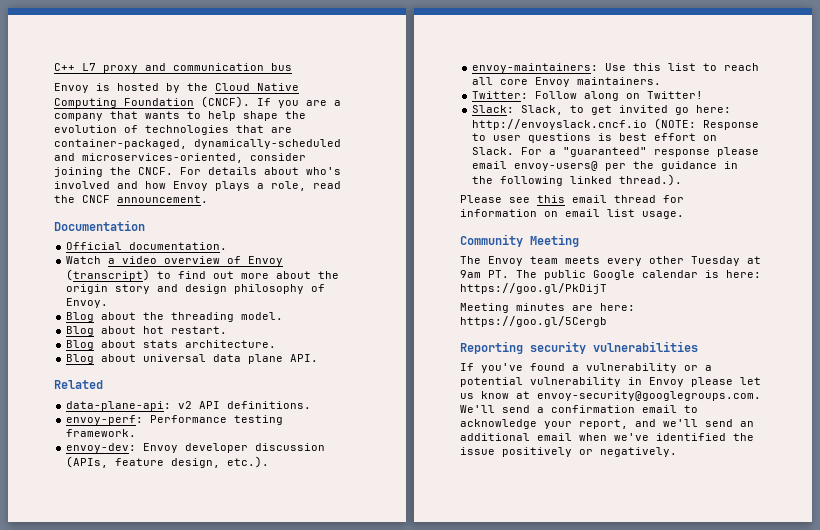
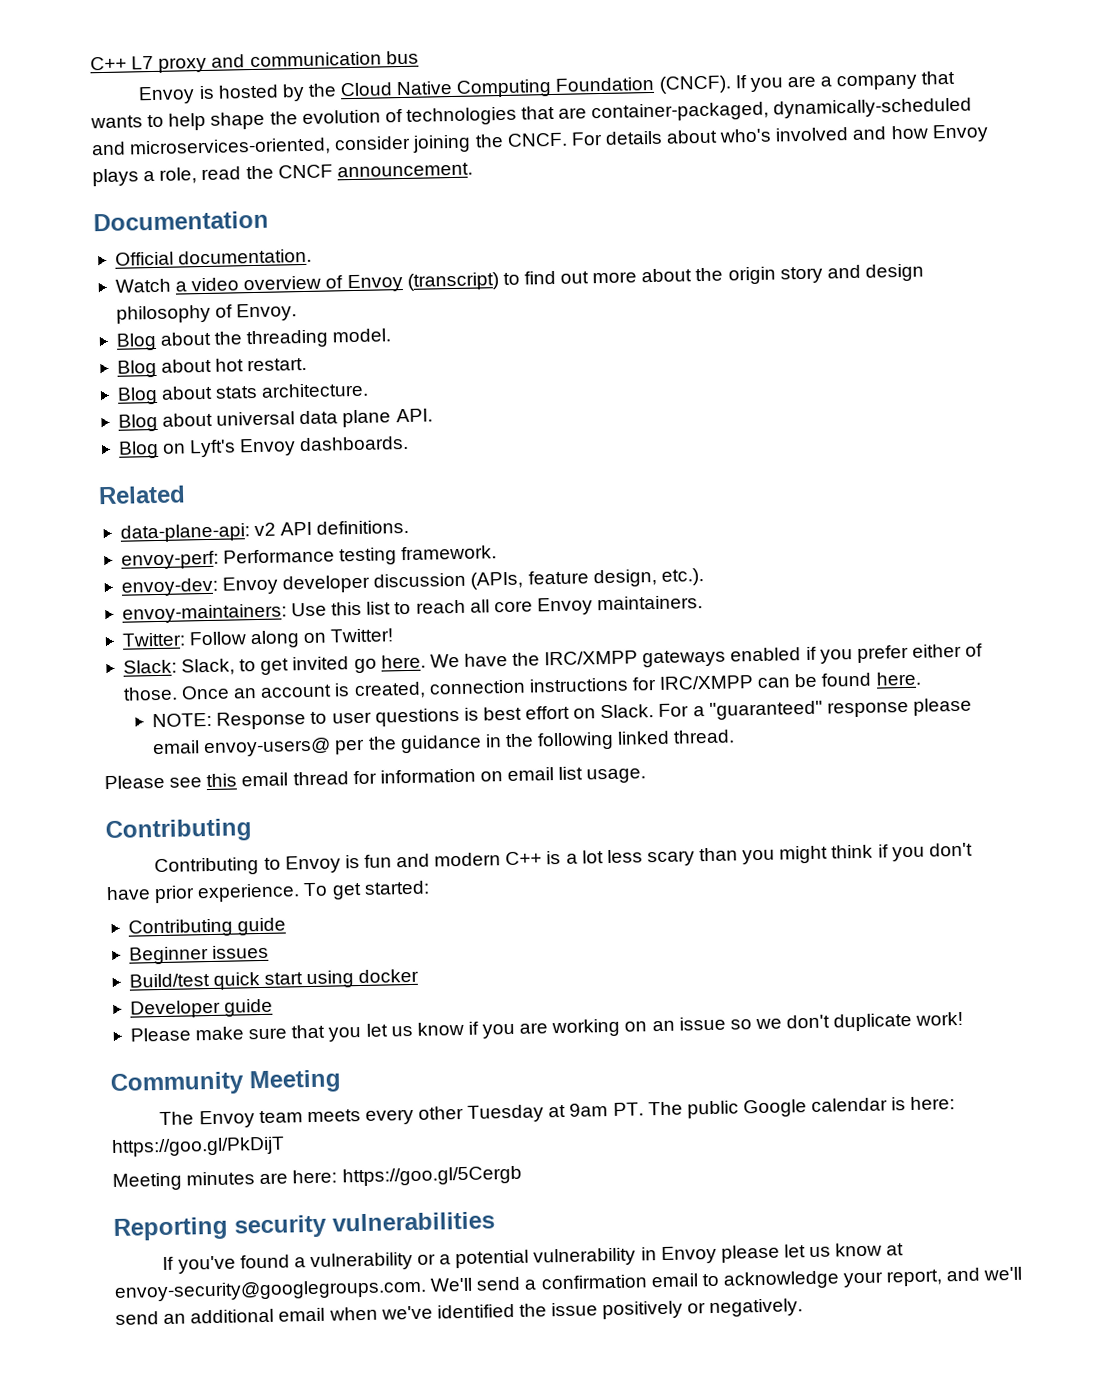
+ Blog on Lyft's Envoy dashboards.
- Slack: Slack, to get invited go here: http://envoyslack.cncf.io (NOTE: Response to user questions is best effort on Slack.
+ Slack: Slack, to get invited go here. We have the IRC/XMPP gateways enabled if you prefer either of those. Once an account is created, connection instructions for IRC/XMPP can be found here.
+ NOTE: Response to user questions is best effort on Slack.
- For a "guaranteed" response please email envoy-users@ per the guidance in the following linked thread.).
+ For a "guaranteed" response please email envoy-users@ per the guidance in the following linked thread.
  Please see this email thread for information on email list usage.
+ Contributing
+ Contributing to Envoy is fun and modern C++ is a lot less scary than you might think if you don't have prior experience. To get started:
+ Contributing guide
+ Beginner issues
+ Build/test quick start using docker
+ Developer guide
+ Please make sure that you let us know if you are working on an issue so we don't duplicate work!

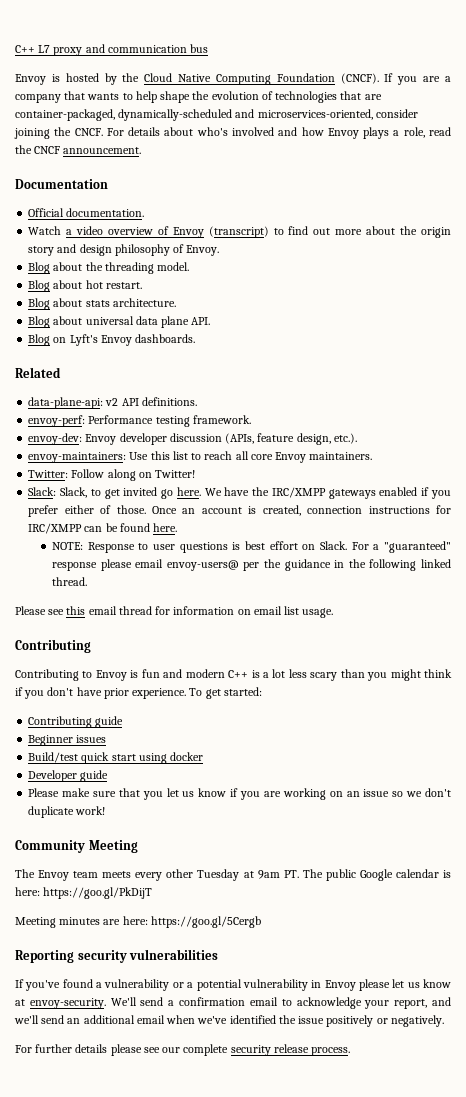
- If you've found a vulnerability or a potential vulnerability in Envoy please let us know at envoy-security@googlegroups.com. We'll send a confirmation email to acknowledge your report, and we'll send an additional email when we've identified the issue positively or negatively.
+ If you've found a vulnerability or a potential vulnerability in Envoy please let us know at envoy-security. We'll send a confirmation email to acknowledge your report, and we'll send an additional email when we've identified the issue positively or negatively.
+ For further details please see our complete security release process.

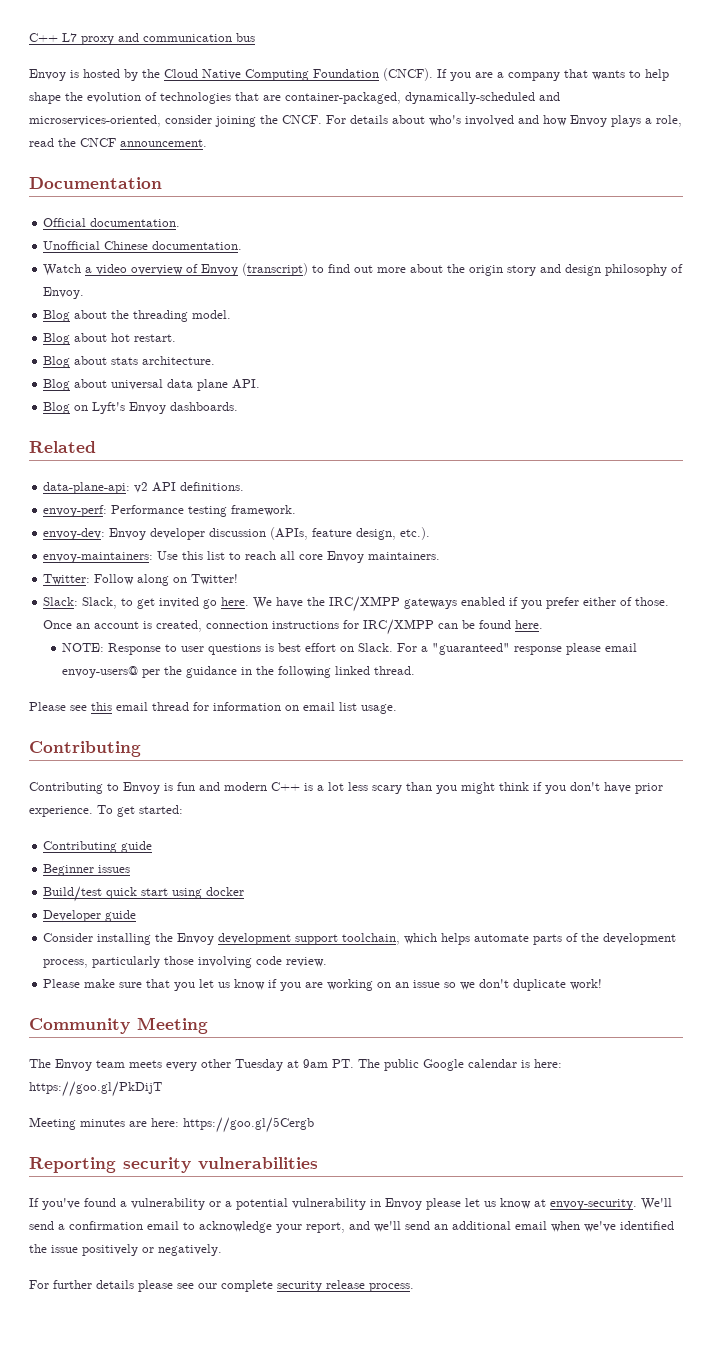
+ Unofficial Chinese documentation.
+ Consider installing the Envoy development support toolchain, which helps automate parts of the development process, particularly those involving code review.

